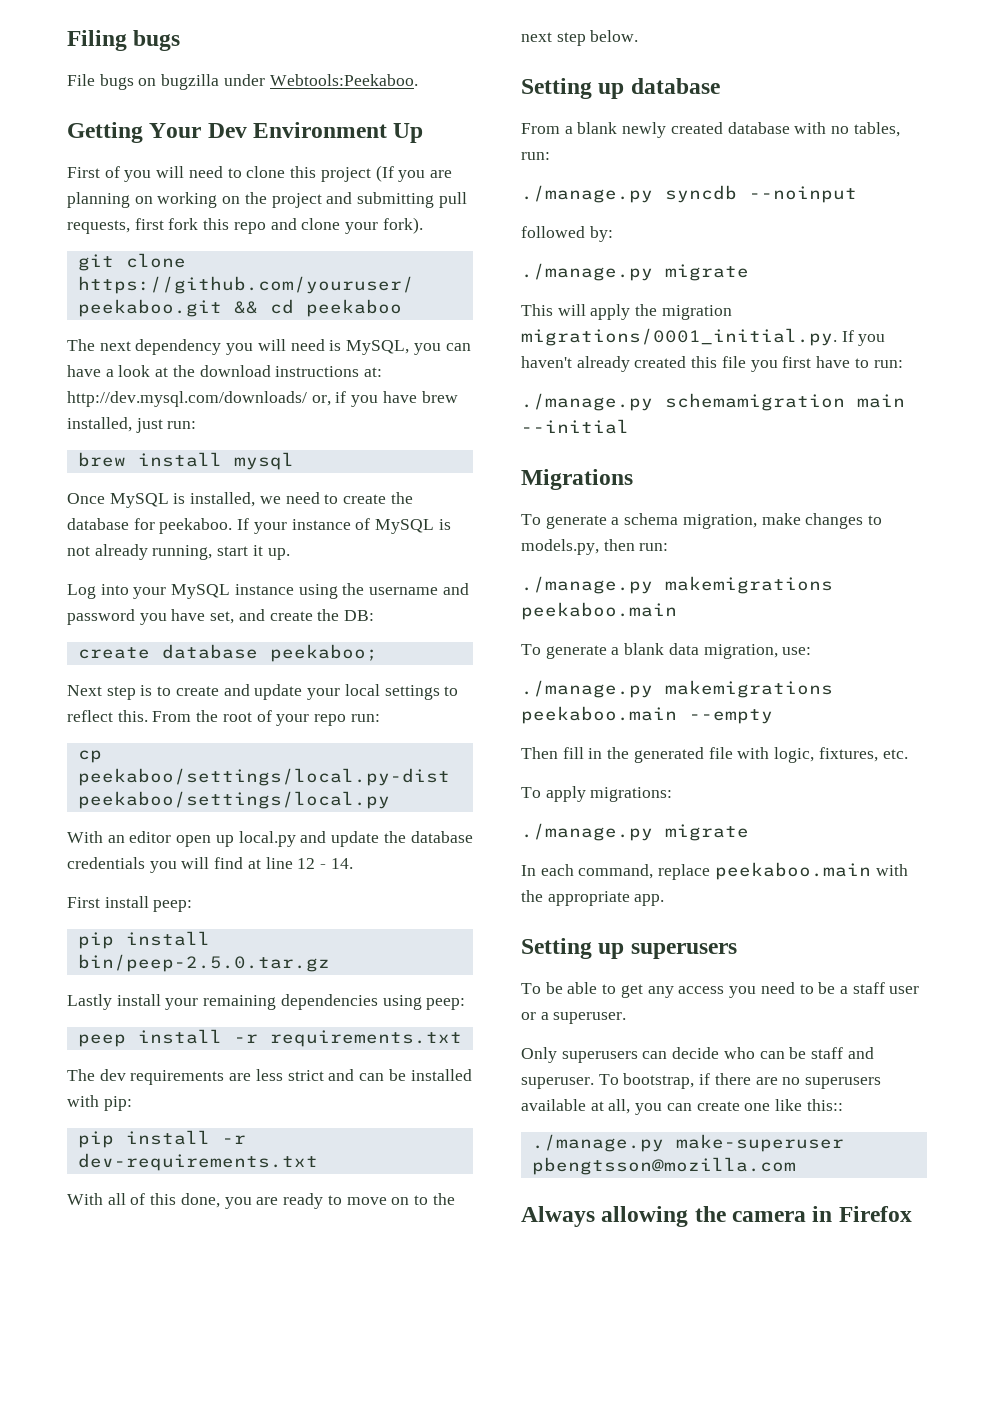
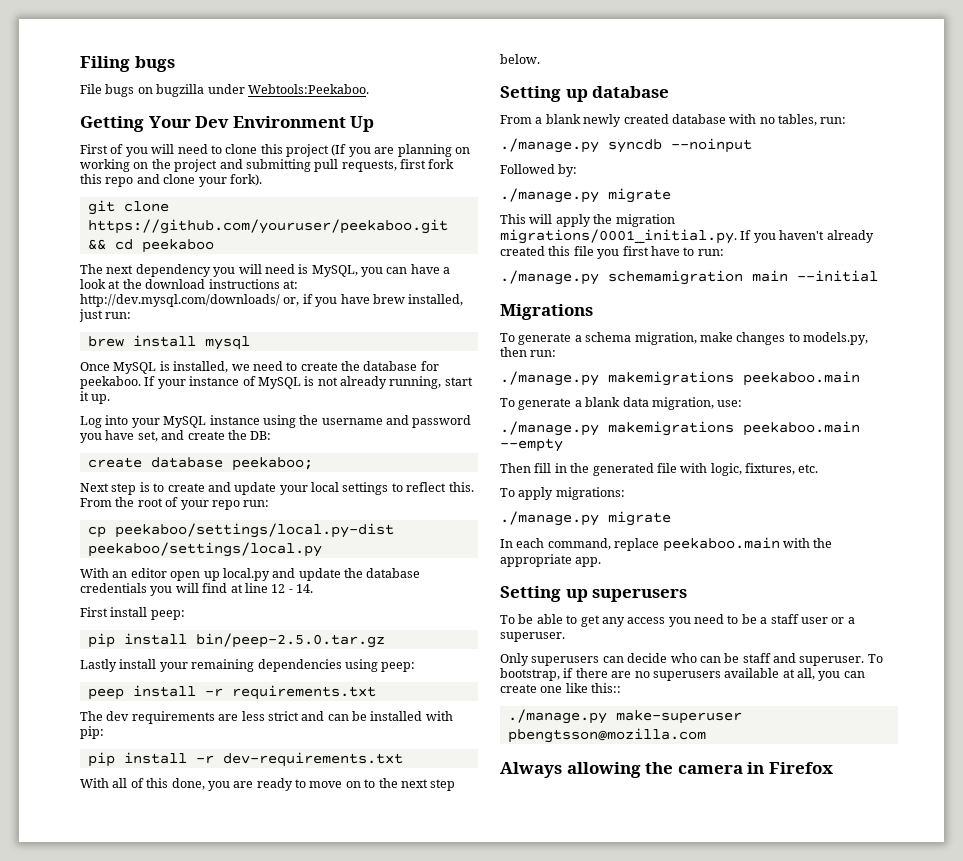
- followed by:
+ Followed by:

